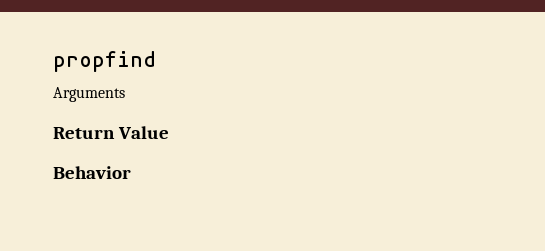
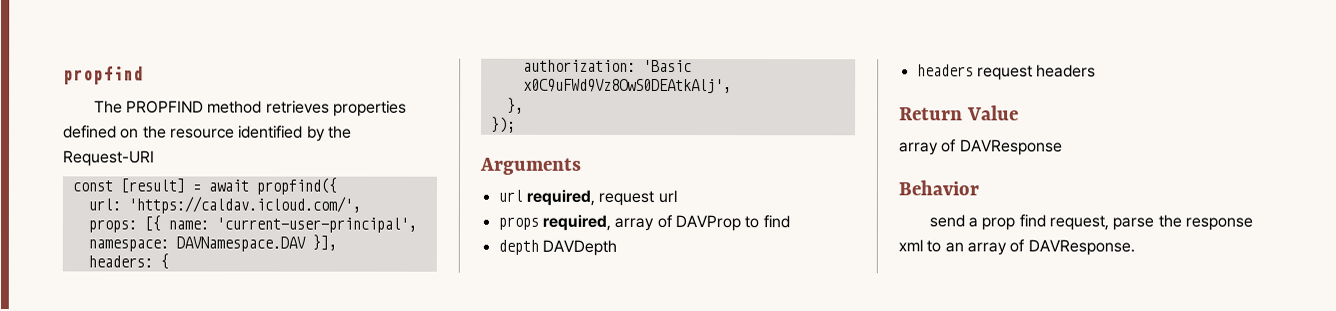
+ The PROPFIND method retrieves properties defined on the resource identified by the Request-URI
+ const [result] = await propfind({
+ url: 'https://caldav.icloud.com/',
+ props: [{ name: 'current-user-principal', namespace: DAVNamespace.DAV }],
+ headers: {
+ authorization: 'Basic x0C9uFWd9Vz8OwS0DEAtkAlj',
+ },
+ });
  Arguments
+ url required, request url
+ props required, array of DAVProp to find
+ depth DAVDepth
+ headers request headers
  Return Value
+ array of DAVResponse
  Behavior
+ send a prop find request, parse the response xml to an array of DAVResponse.

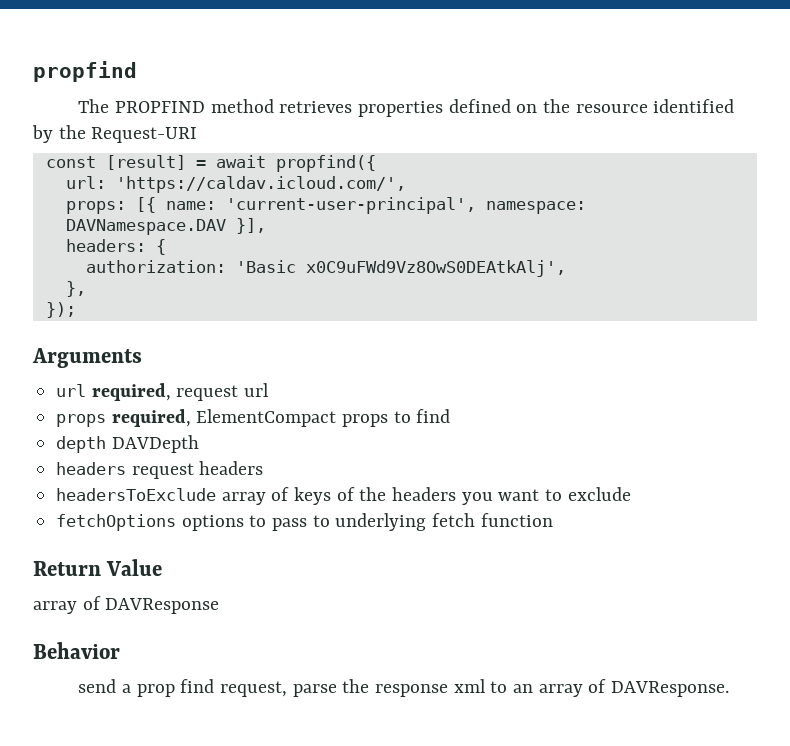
- props required, array of DAVProp to find
+ props required, ElementCompact props to find
+ headersToExclude array of keys of the headers you want to exclude
+ fetchOptions options to pass to underlying fetch function

